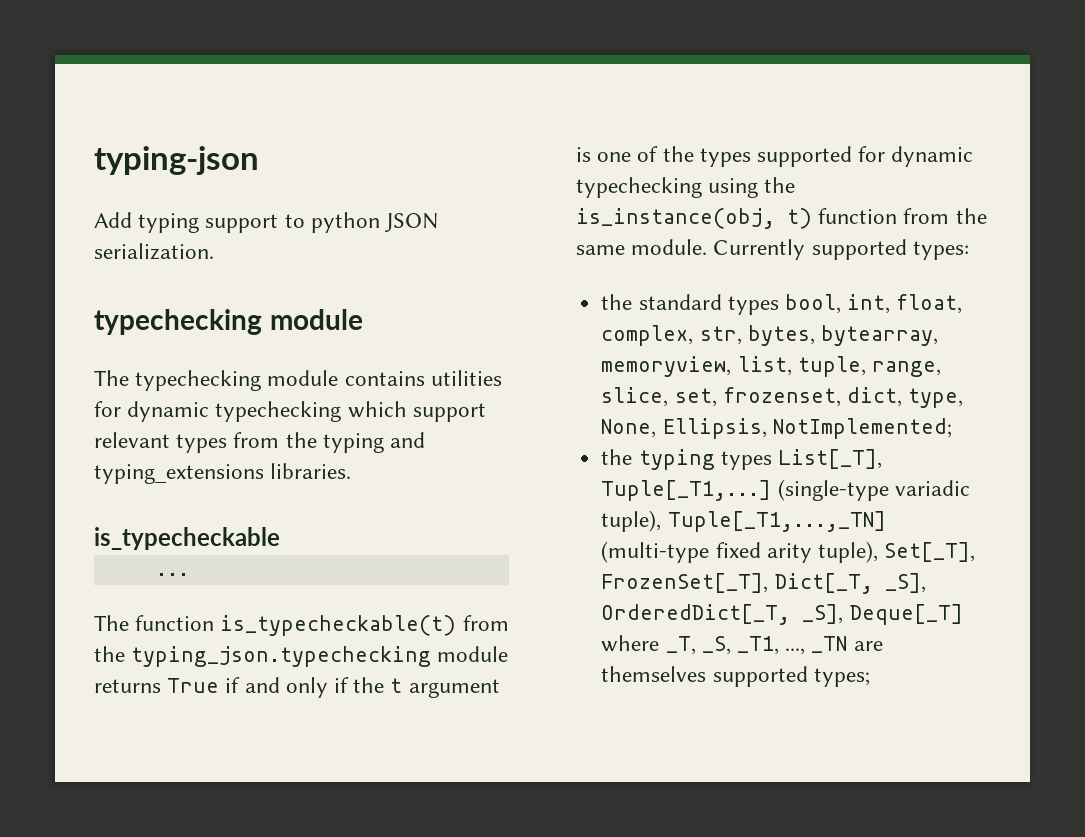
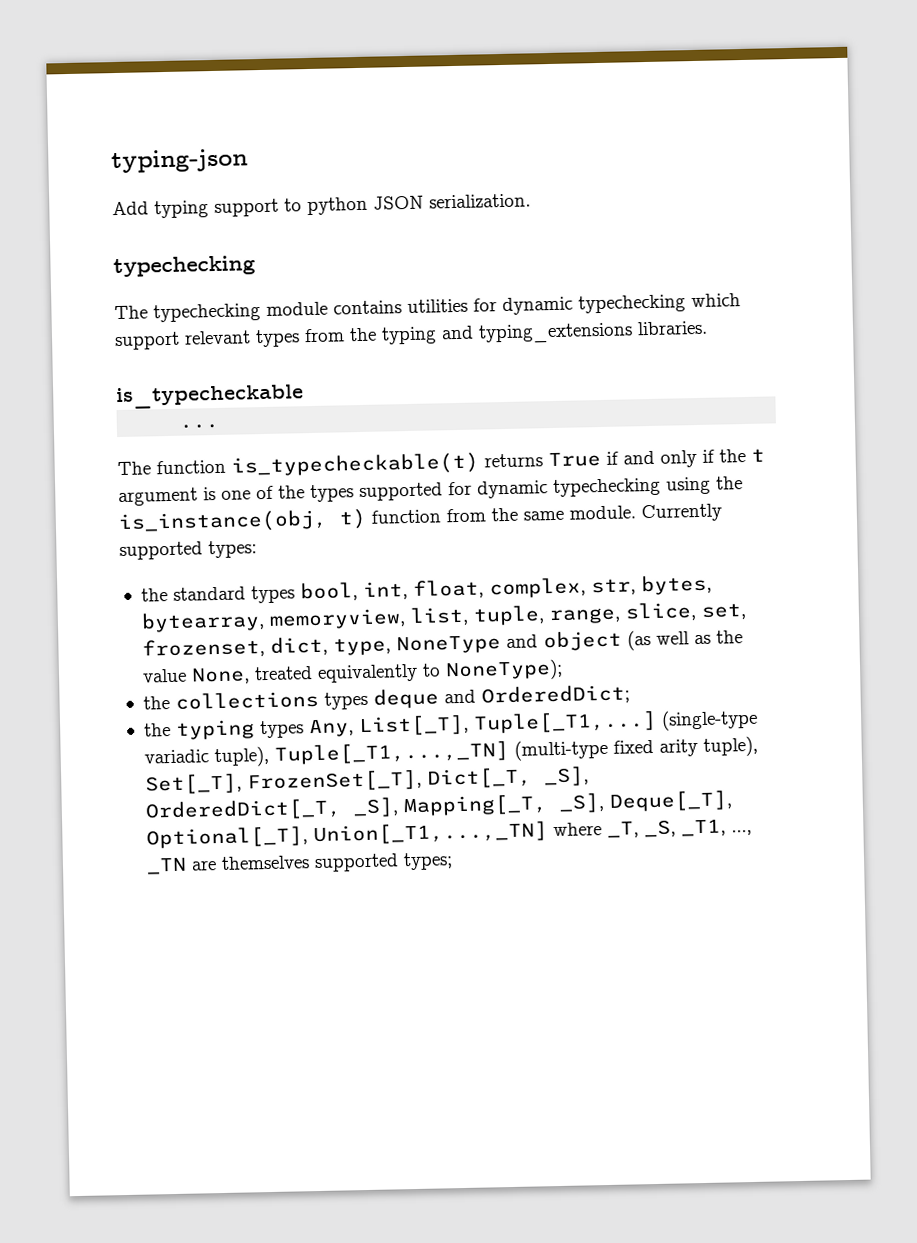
  Add typing support to python JSON serialization.
- typechecking module
+ typechecking
- The function is_typecheckable(t) from the typing_json.typechecking module returns True if and only if the t argument is one of the types supported for dynamic typechecking using the is_instance(obj, t) function from the same module.
+ The function is_typecheckable(t) returns True if and only if the t argument is one of the types supported for dynamic typechecking using the is_instance(obj, t) function from the same module.
- the standard types bool, int, float, complex, str, bytes, bytearray, memoryview, list, tuple, range, slice, set, frozenset, dict, type, None, Ellipsis, NotImplemented;
+ the standard types bool, int, float, complex, str, bytes, bytearray, memoryview, list, tuple, range, slice, set, frozenset, dict, type, NoneType and object (as well as the value None, treated equivalently to NoneType);
+ the collections types deque and OrderedDict;
- the typing types List[_T], Tuple[_T1,...]
+ the typing types Any, List[_T], Tuple[_T1,...]
- (single-type variadic tuple), Tuple[_T1,...,_TN] (multi-type fixed arity tuple), Set[_T], FrozenSet[_T], Dict[_T, _S], OrderedDict[_T, _S], Deque[_T] where _T, _S, _T1, ..., _TN are themselves supported types;
+ (single-type variadic tuple), Tuple[_T1,...,_TN] (multi-type fixed arity tuple), Set[_T], FrozenSet[_T], Dict[_T, _S], OrderedDict[_T, _S], Mapping[_T, _S], Deque[_T], Optional[_T], Union[_T1,...,_TN] where _T, _S, _T1, ..., _TN are themselves supported types;

